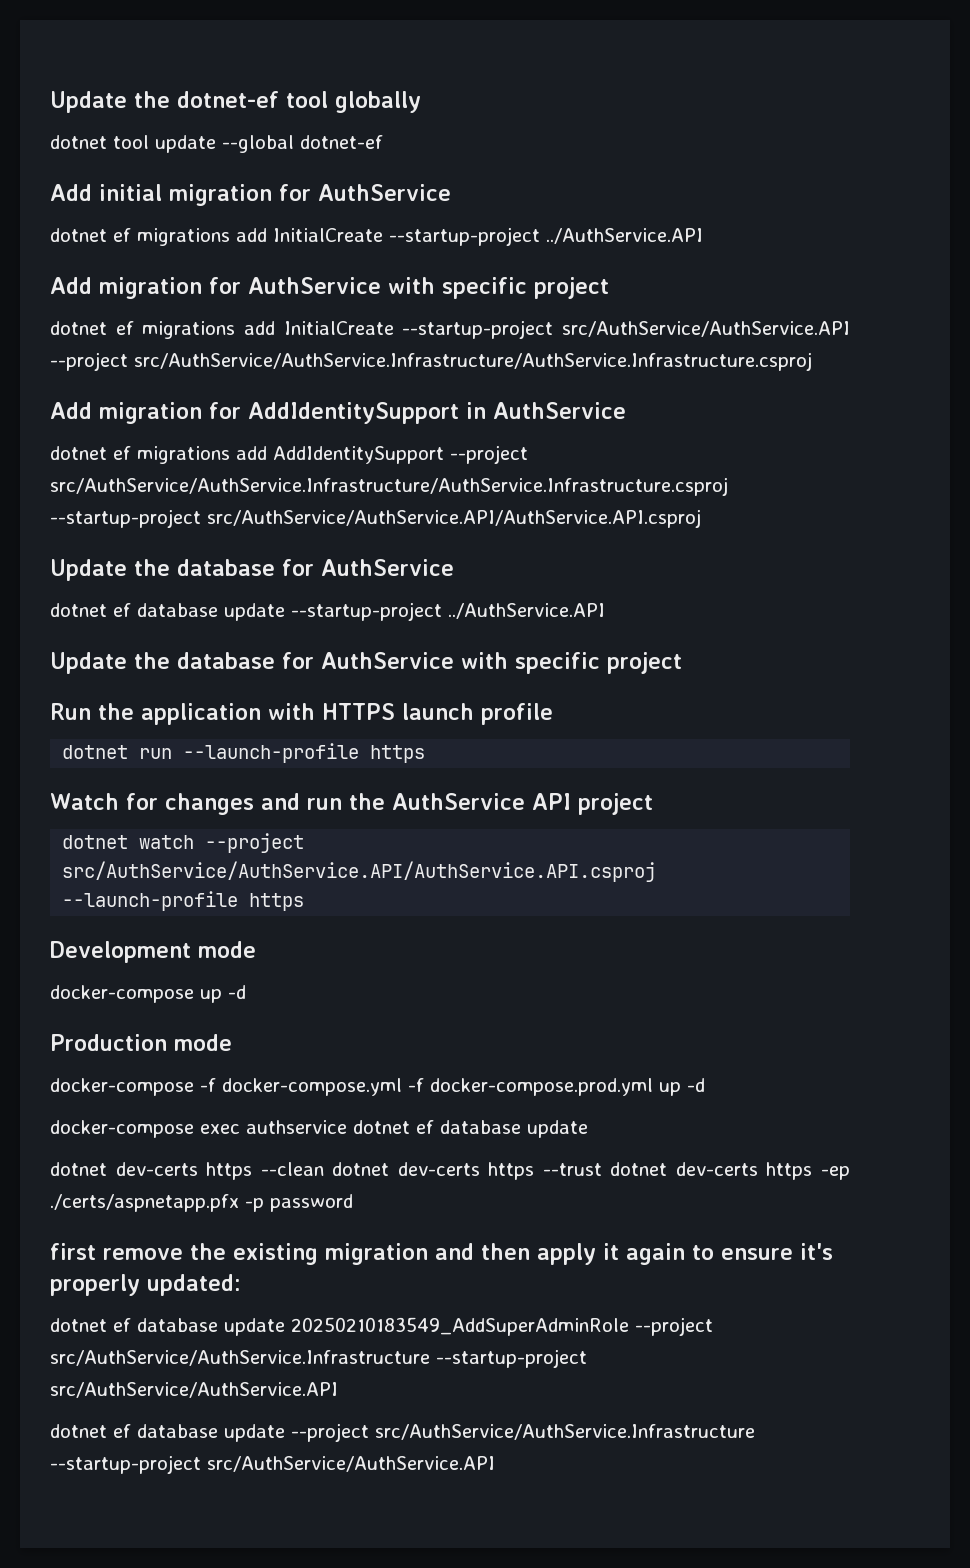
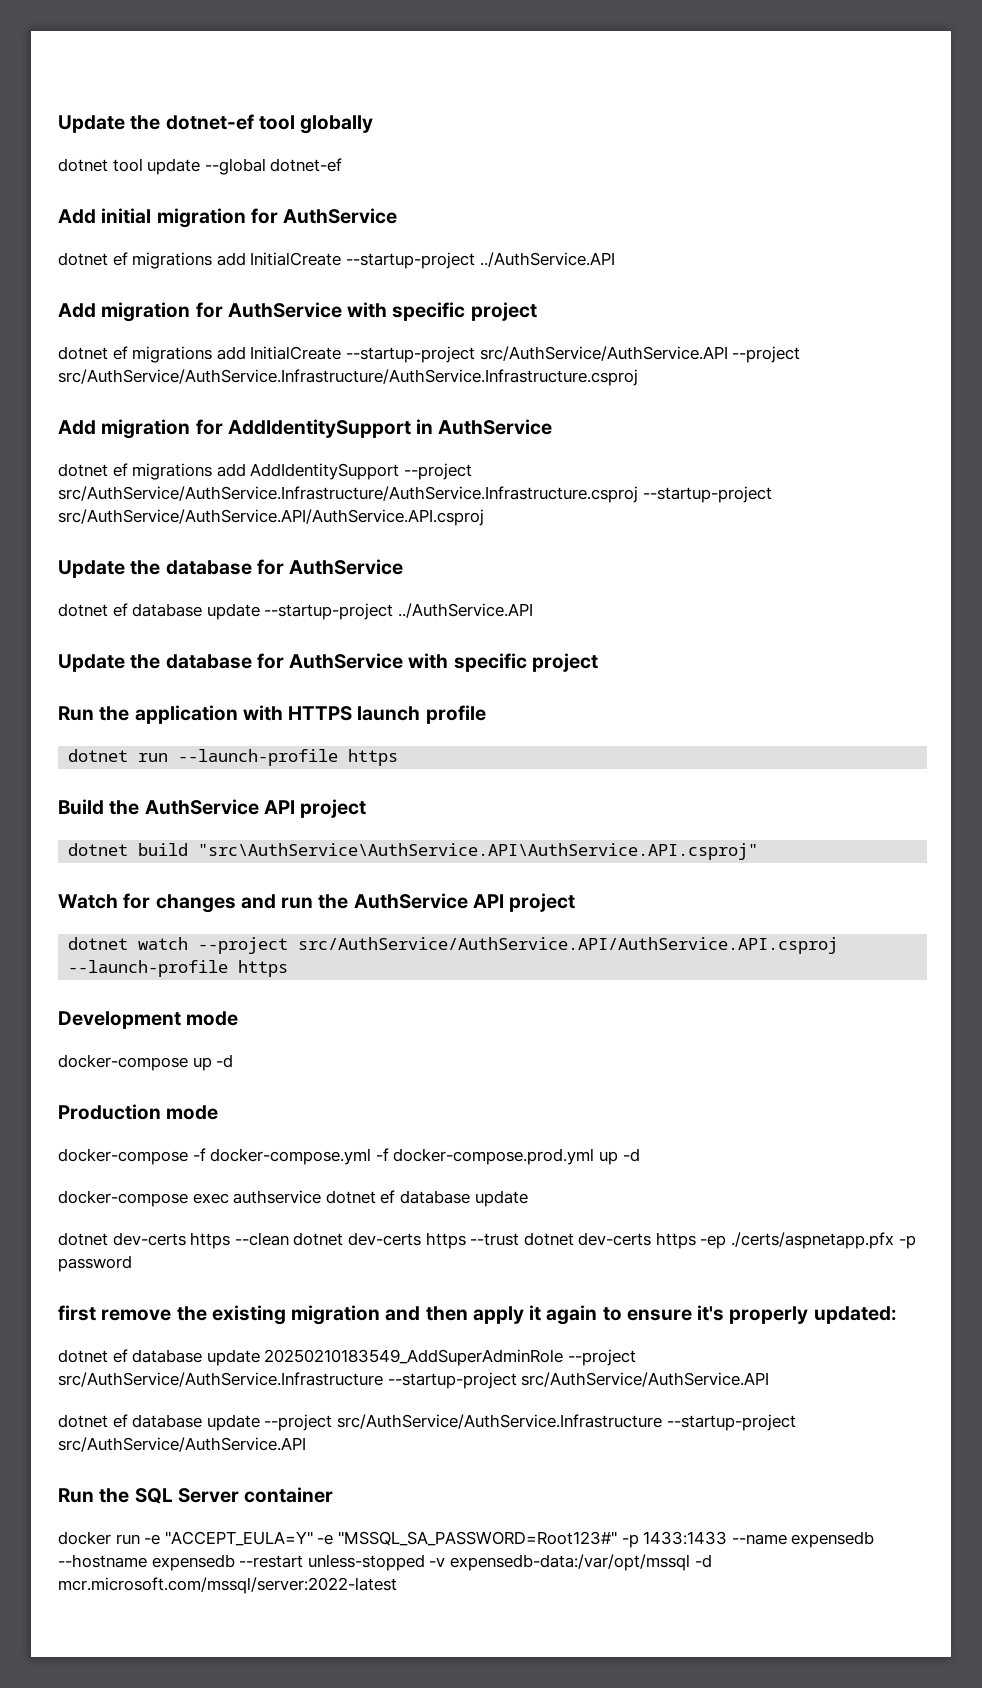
+ Build the AuthService API project
+ dotnet build "src\AuthService\AuthService.API\AuthService.API.csproj"
+ Run the SQL Server container
+ docker run -e "ACCEPT_EULA=Y" -e "MSSQL_SA_PASSWORD=Root123#" -p 1433:1433 --name expensedb --hostname expensedb --restart unless-stopped -v expensedb-data:/var/opt/mssql -d mcr.microsoft.com/mssql/server:2022-latest

